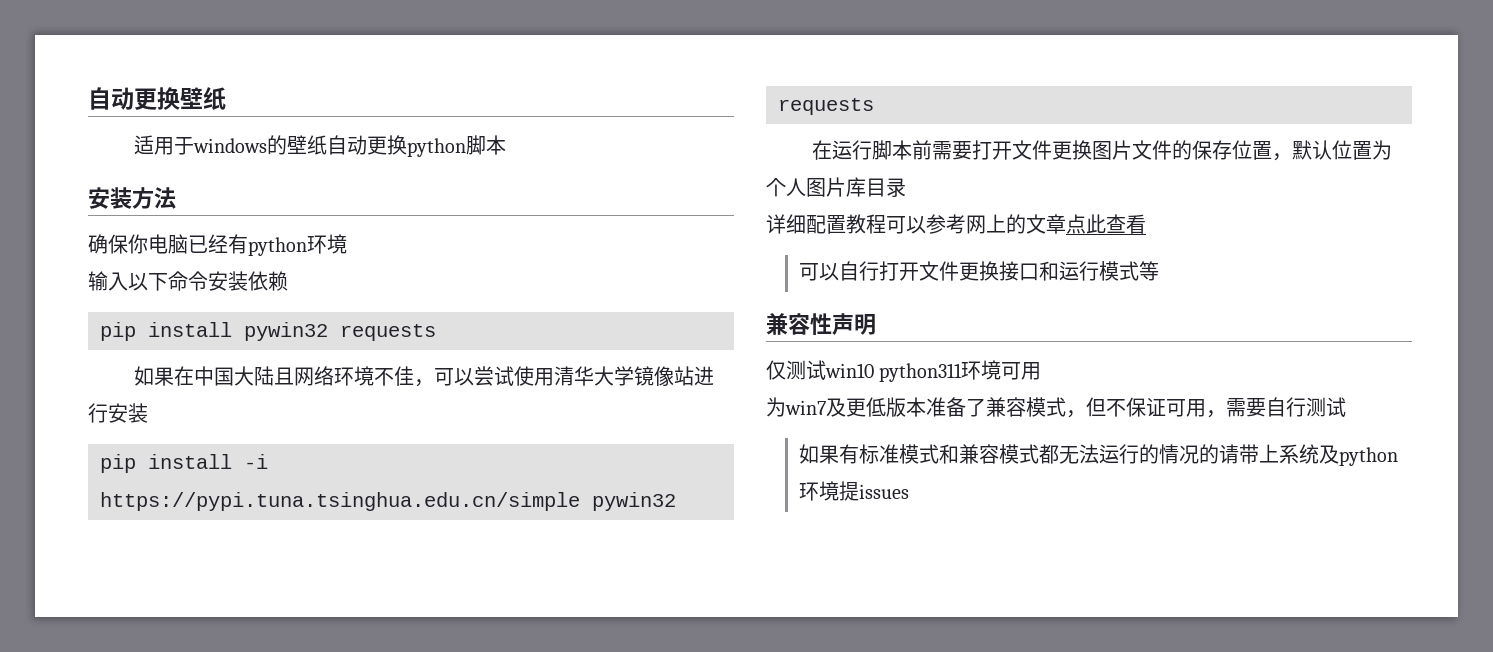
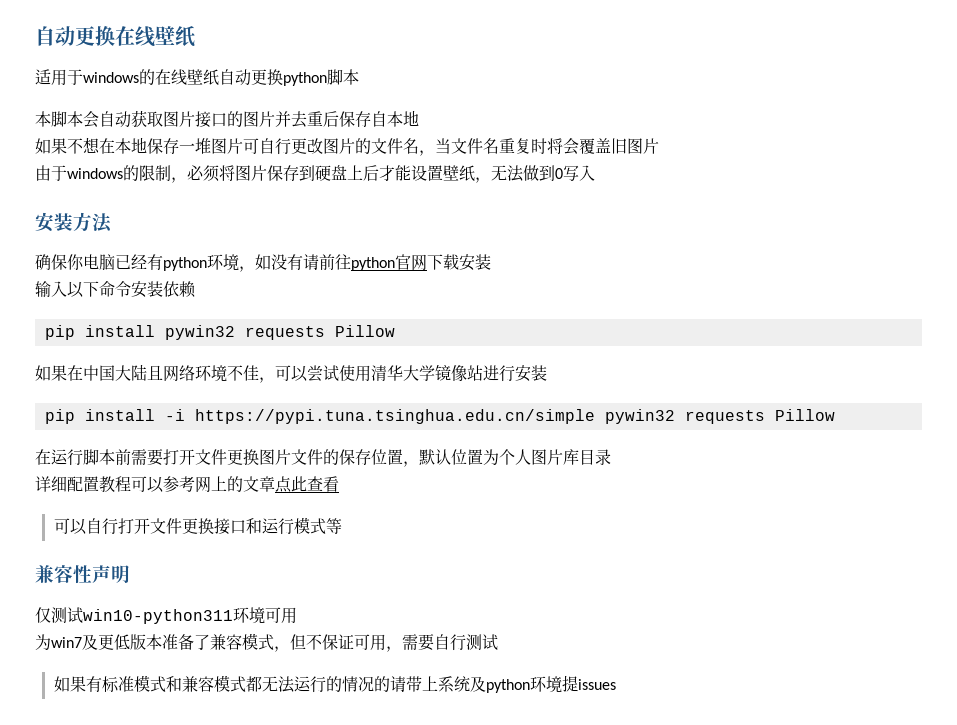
- 自动更换壁纸
+ 自动更换在线壁纸
- 适用于windows的壁纸自动更换python脚本
+ 适用于windows的在线壁纸自动更换python脚本
+ 本脚本会自动获取图片接口的图片并去重后保存自本地
+ 如果不想在本地保存一堆图片可自行更改图片的文件名，当文件名重复时将会覆盖旧图片
+ 由于windows的限制，必须将图片保存到硬盘上后才能设置壁纸，无法做到0写入
- 确保你电脑已经有python环境
+ 确保你电脑已经有python环境，如没有请前往python官网下载安装
- pip install pywin32 requests
+ pip install pywin32 requests Pillow
- pip install -i https://pypi.tuna.tsinghua.edu.cn/simple pywin32 requests
+ pip install -i https://pypi.tuna.tsinghua.edu.cn/simple pywin32 requests Pillow
- 仅测试win10 python311环境可用
+ 仅测试win10-python311环境可用

